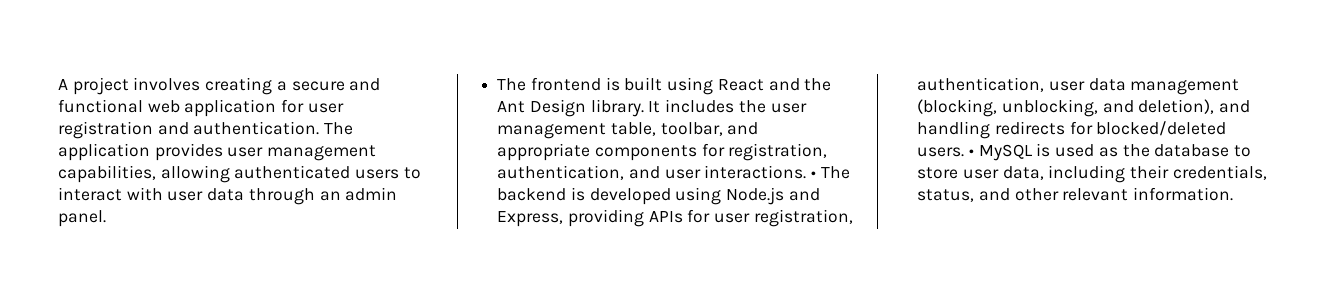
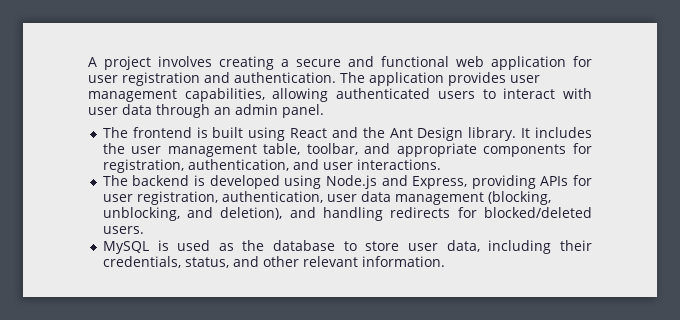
- It includes the user management table, toolbar, and appropriate components for registration, authentication, and user interactions. • The backend is developed using Node.js and Express, providing APIs for user registration, authentication, user data management (blocking, unblocking, and deletion), and handling redirects for blocked/deleted users. • MySQL is used as the database to store user data, including their credentials, status, and other relevant information.
+ It includes the user management table, toolbar, and appropriate components for registration, authentication, and user interactions.
+ The backend is developed using Node.js and Express, providing APIs for user registration, authentication, user data management (blocking, unblocking, and deletion), and handling redirects for blocked/deleted users.
+ MySQL is used as the database to store user data, including their credentials, status, and other relevant information.

